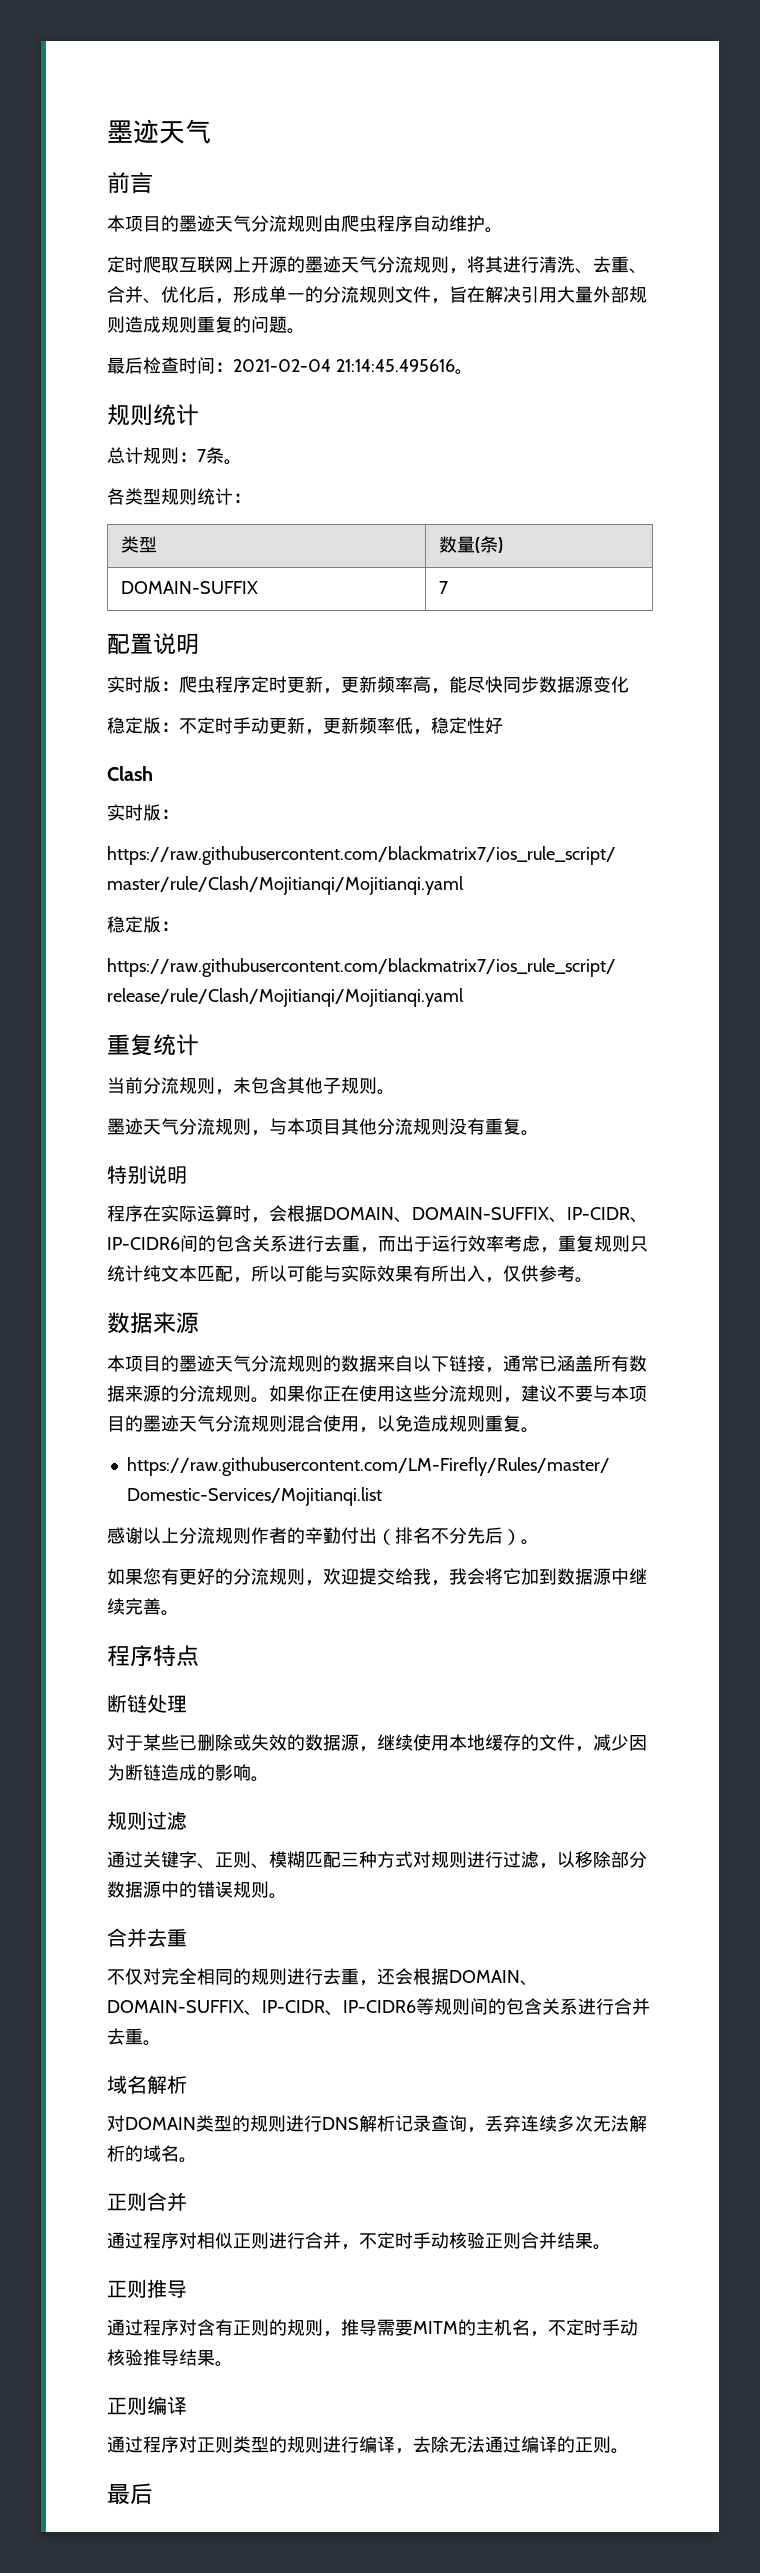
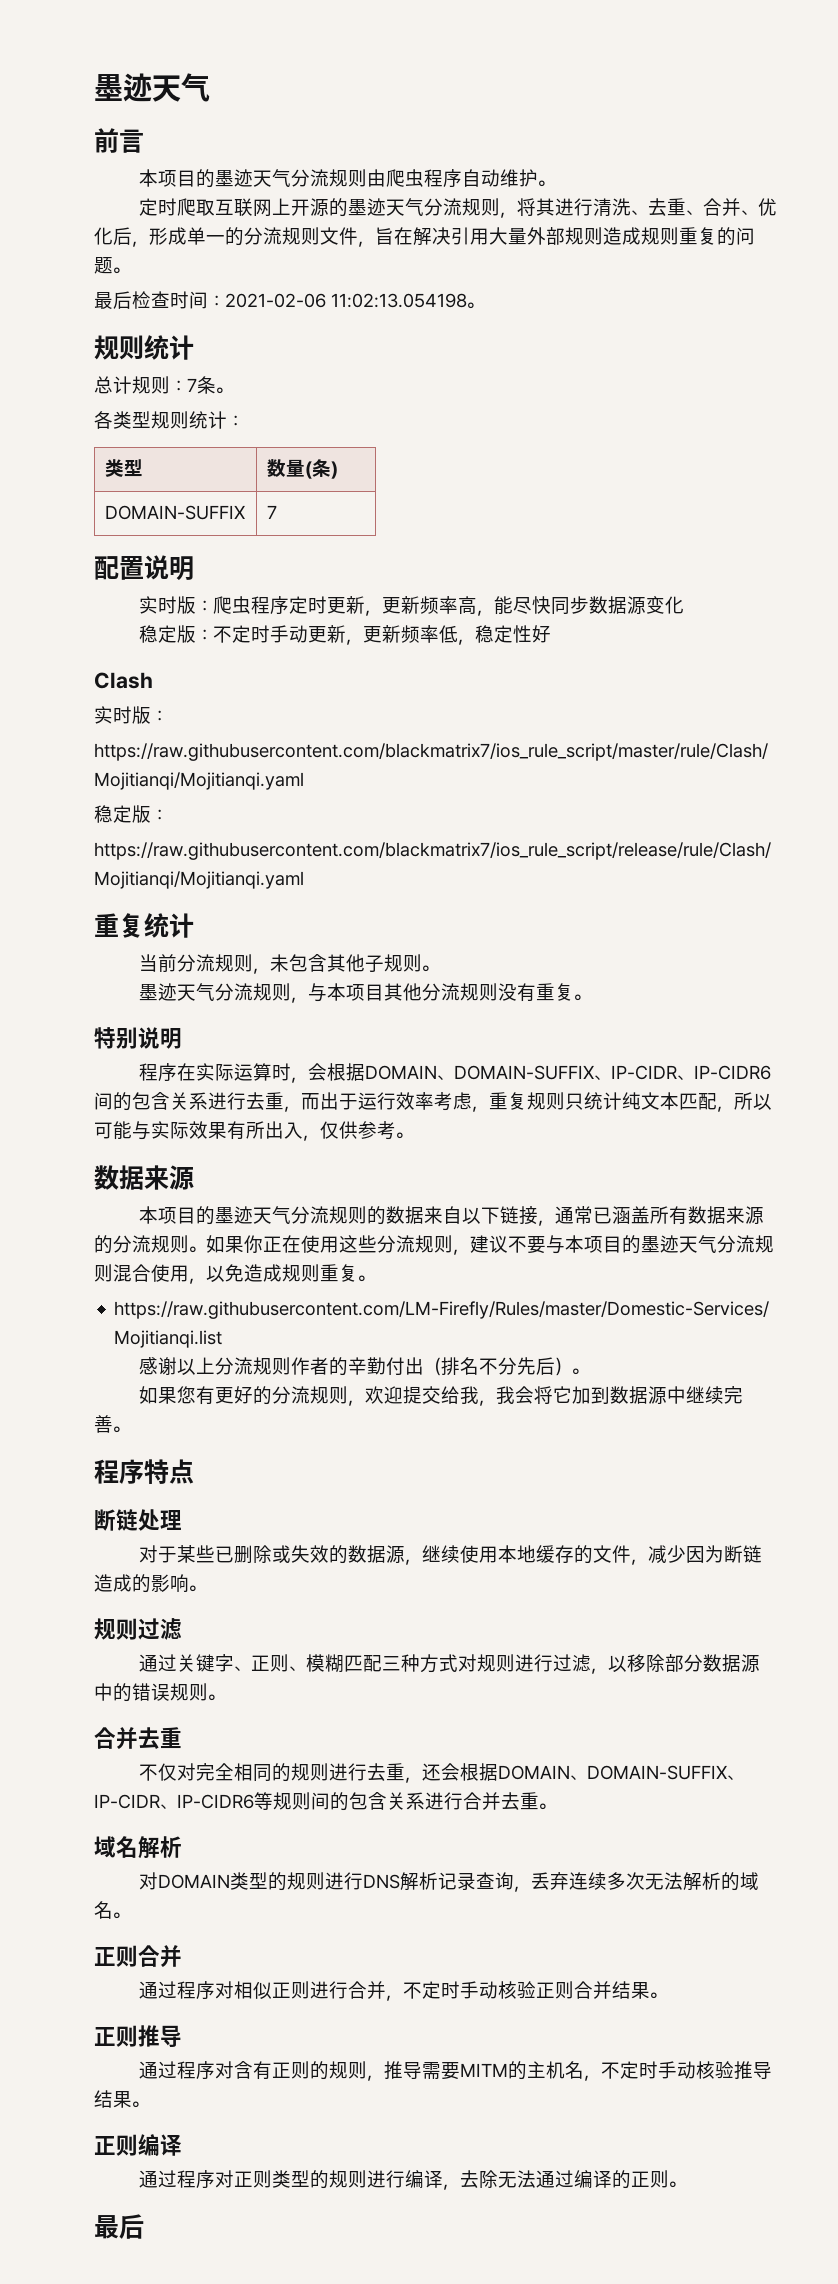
- 最后检查时间：2021-02-04 21:14:45.495616。
+ 最后检查时间：2021-02-06 11:02:13.054198。

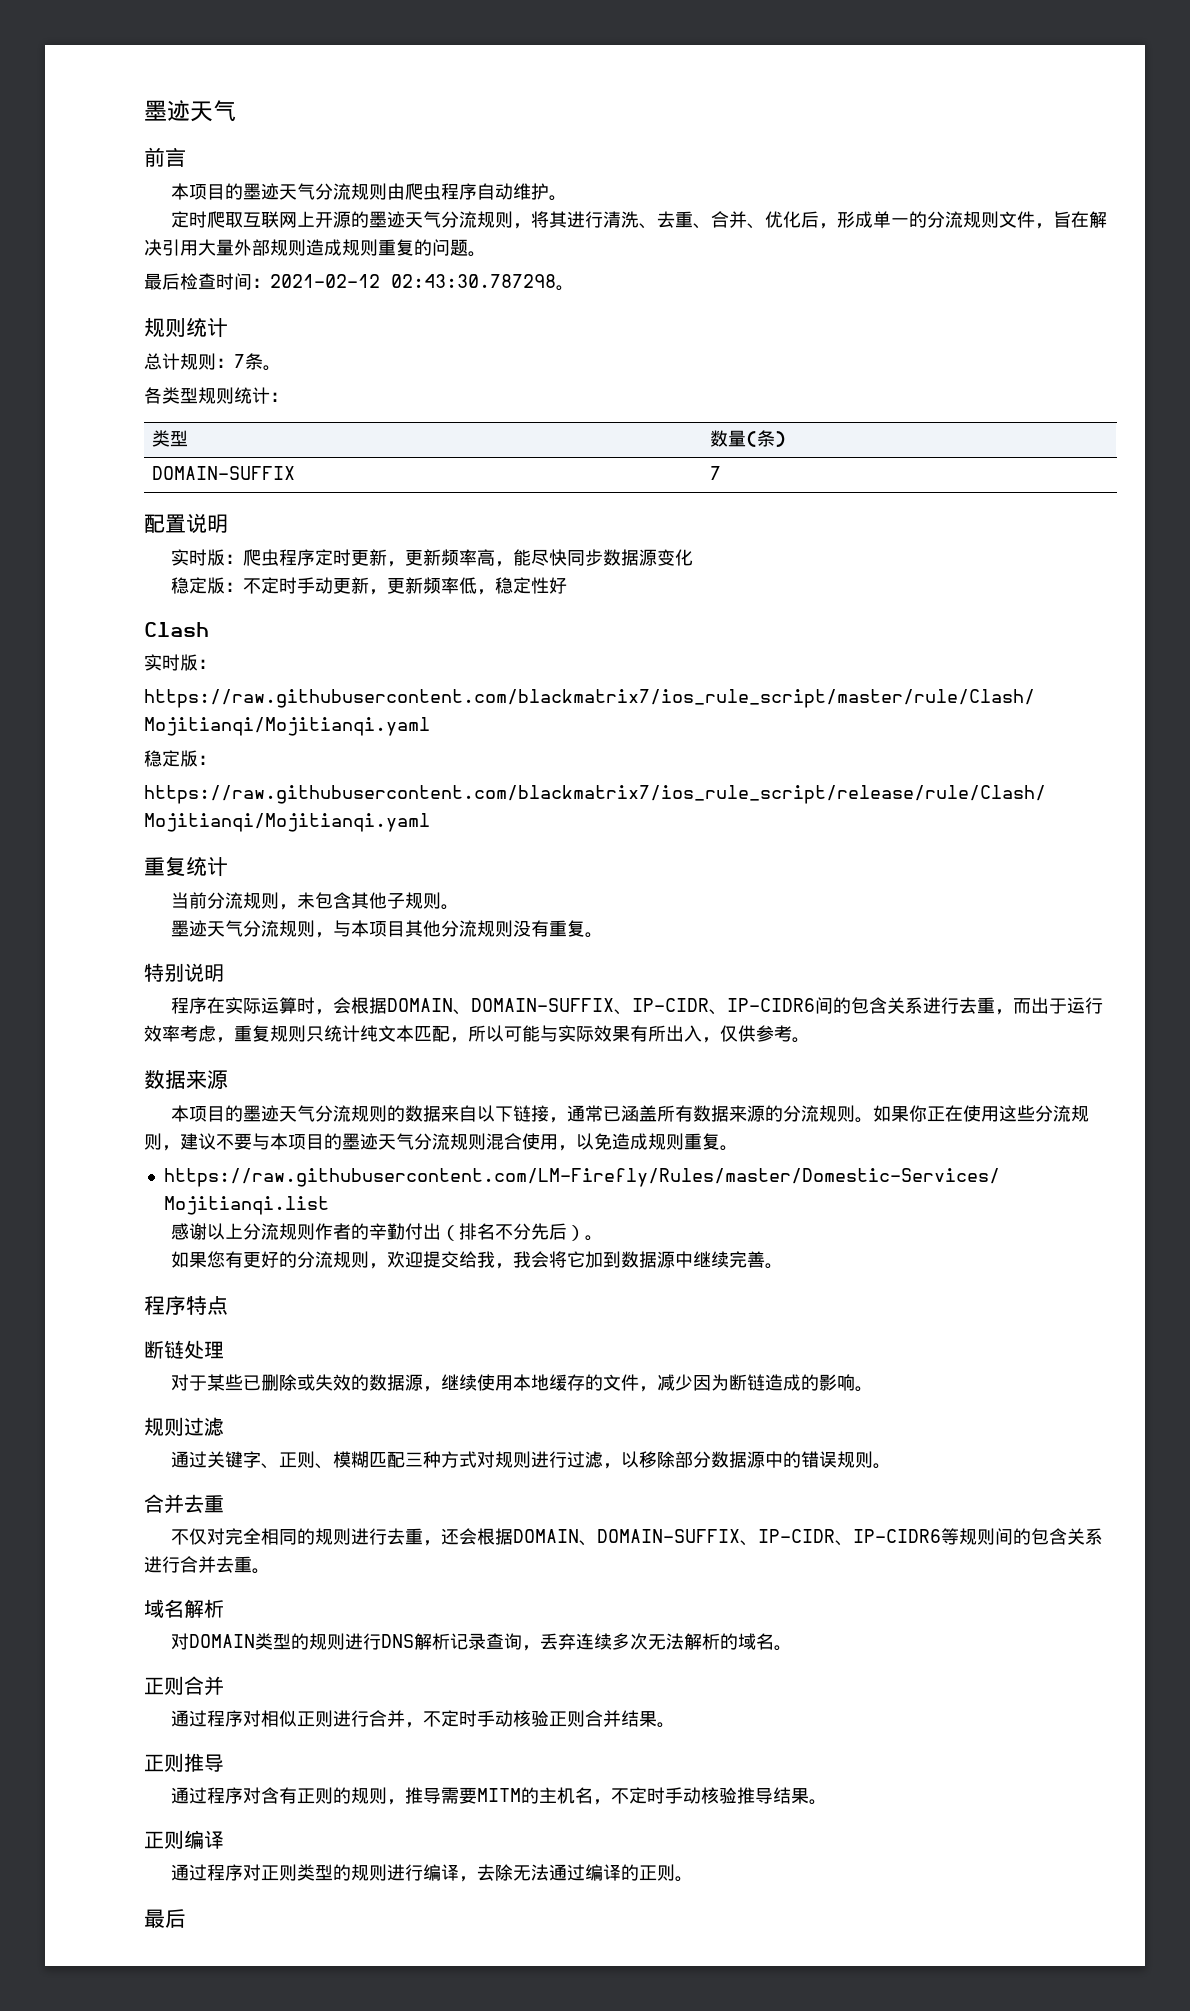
- 最后检查时间：2021-02-06 11:02:13.054198。
+ 最后检查时间：2021-02-12 02:43:30.787298。

